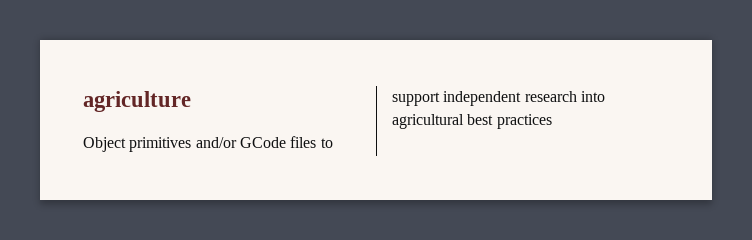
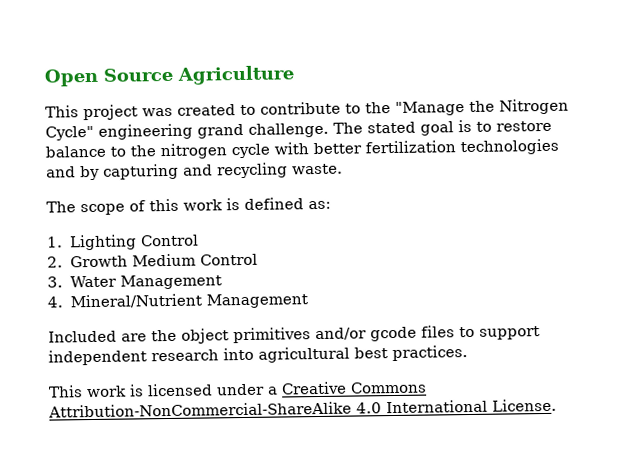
- agriculture
- Object primitives and/or GCode files to support independent research into agricultural best practices
+ Open Source Agriculture
+ This project was created to contribute to the "Manage the Nitrogen Cycle" engineering grand challenge. The stated goal is to restore balance to the nitrogen cycle with better fertilization technologies and by capturing and recycling waste.
+ The scope of this work is defined as:
+ 1. Lighting Control
+ 2. Growth Medium Control
+ 3. Water Management
+ 4. Mineral/Nutrient Management
+ Included are the object primitives and/or gcode files to support independent research into agricultural best practices.
+ This work is licensed under a Creative Commons Attribution-NonCommercial-ShareAlike 4.0 International License.

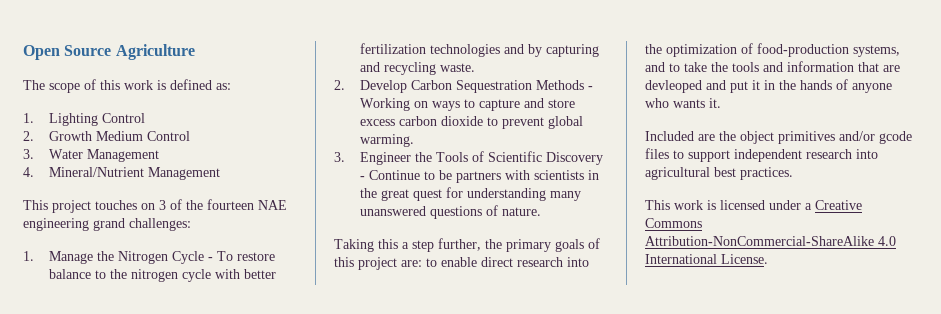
- This project was created to contribute to the "Manage the Nitrogen Cycle" engineering grand challenge. The stated goal is to restore balance to the nitrogen cycle with better fertilization technologies and by capturing and recycling waste.
+ This project touches on 3 of the fourteen NAE engineering grand challenges:
+ 1. Manage the Nitrogen Cycle - To restore balance to the nitrogen cycle with better fertilization technologies and by capturing and recycling waste.
+ 2. Develop Carbon Sequestration Methods - Working on ways to capture and store excess carbon dioxide to prevent global warming.
+ 3. Engineer the Tools of Scientific Discovery - Continue to be partners with scientists in the great quest for understanding many unanswered questions of nature.
+ Taking this a step further, the primary goals of this project are: to enable direct research into the optimization of food-production systems, and to take the tools and information that are devleoped and put it in the hands of anyone who wants it.

